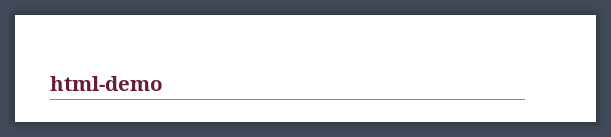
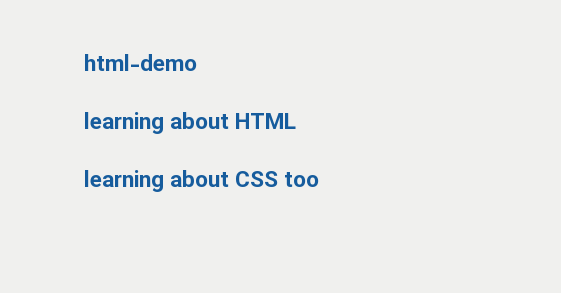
+ learning about HTML
+ learning about CSS too

